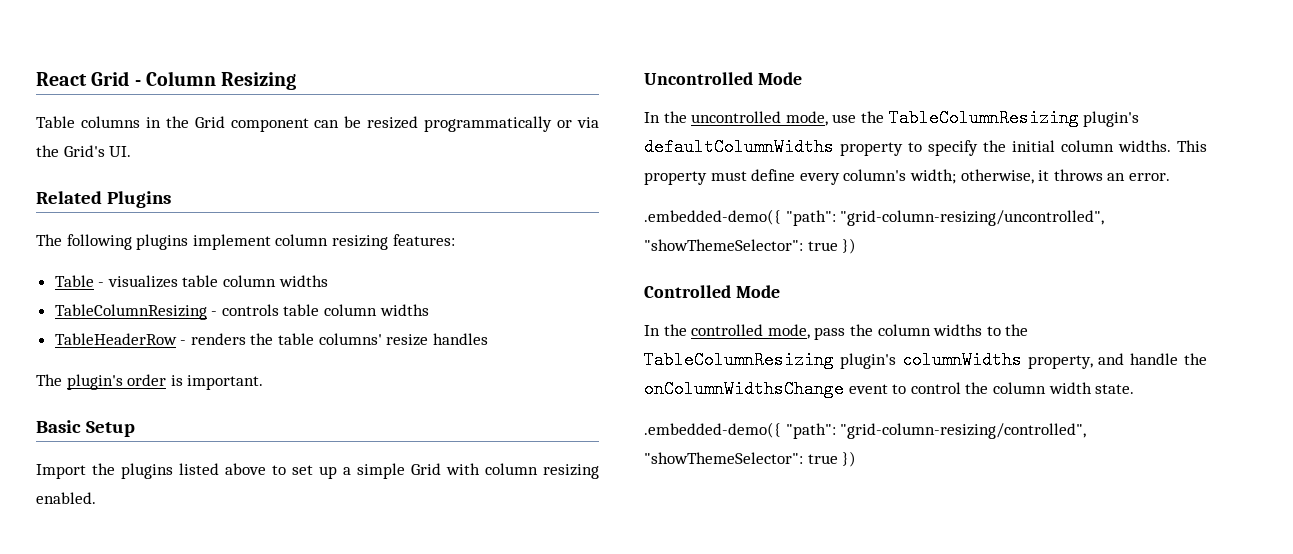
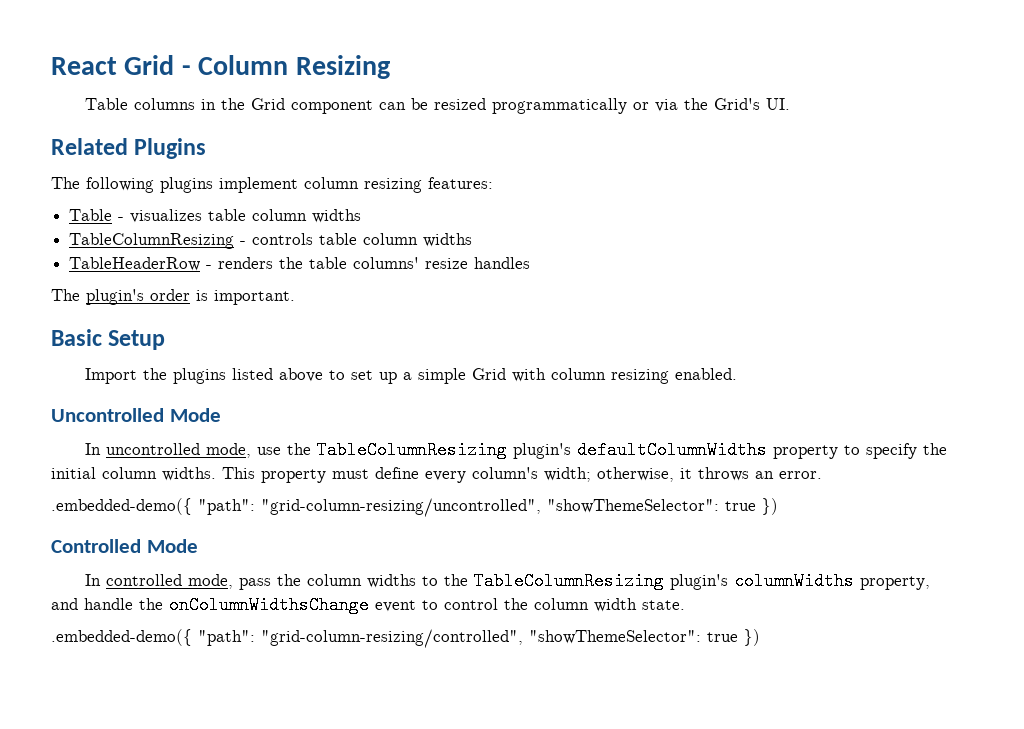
- In the uncontrolled mode, use the TableColumnResizing plugin's defaultColumnWidths property to specify the initial column widths.
+ In uncontrolled mode, use the TableColumnResizing plugin's defaultColumnWidths property to specify the initial column widths.
- In the controlled mode, pass the column widths to the TableColumnResizing plugin's columnWidths property, and handle the onColumnWidthsChange event to control the column width state.
+ In controlled mode, pass the column widths to the TableColumnResizing plugin's columnWidths property, and handle the onColumnWidthsChange event to control the column width state.

